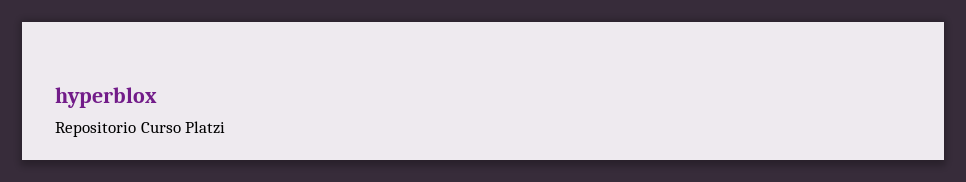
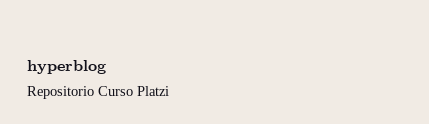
- hyperblox
+ hyperblog

